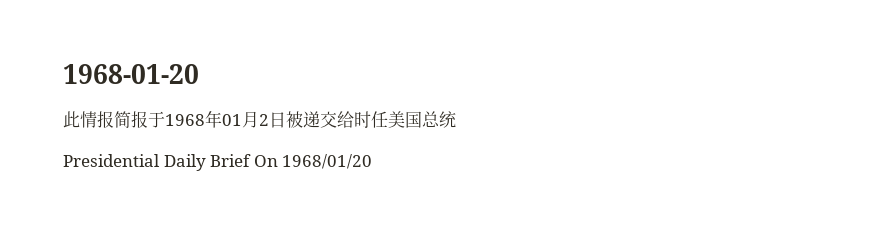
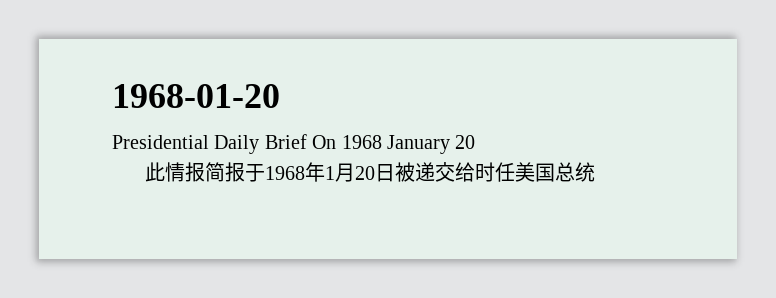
+ Presidential Daily Brief On 1968 January 20
- 此情报简报于1968年01月2日被递交给时任美国总统
+ 此情报简报于1968年1月20日被递交给时任美国总统
- Presidential Daily Brief On 1968/01/20

